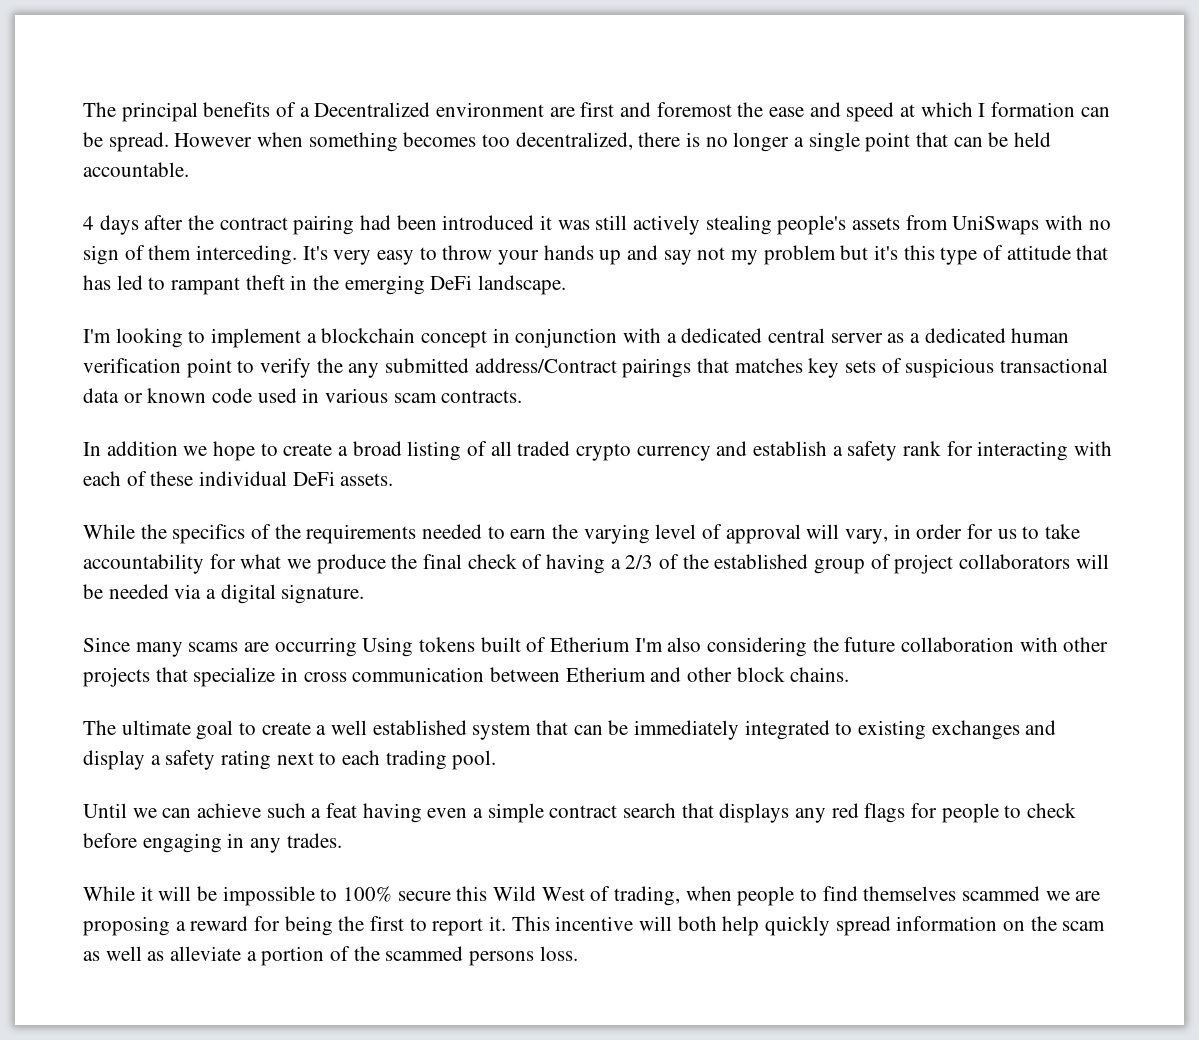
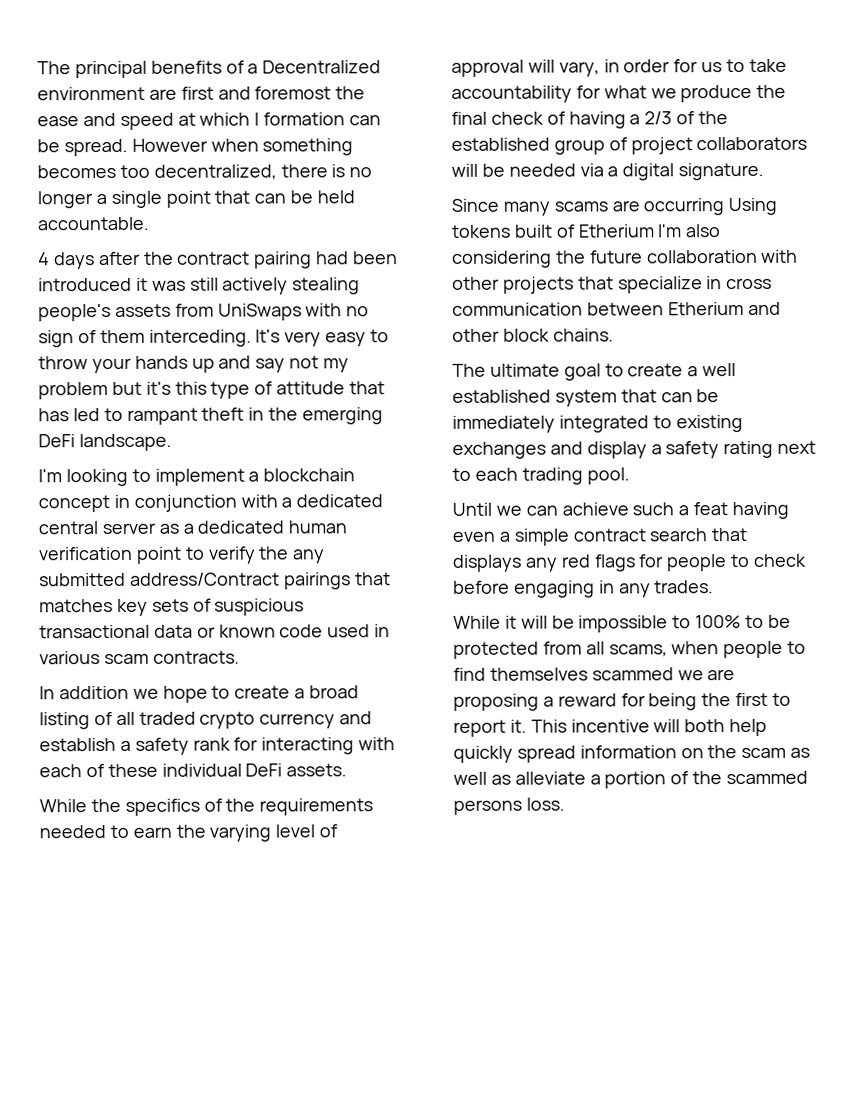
- While it will be impossible to 100% secure this Wild West of trading, when people to find themselves scammed we are proposing a reward for being the first to report it.
+ While it will be impossible to 100% to be protected from all scams, when people to find themselves scammed we are proposing a reward for being the first to report it.

